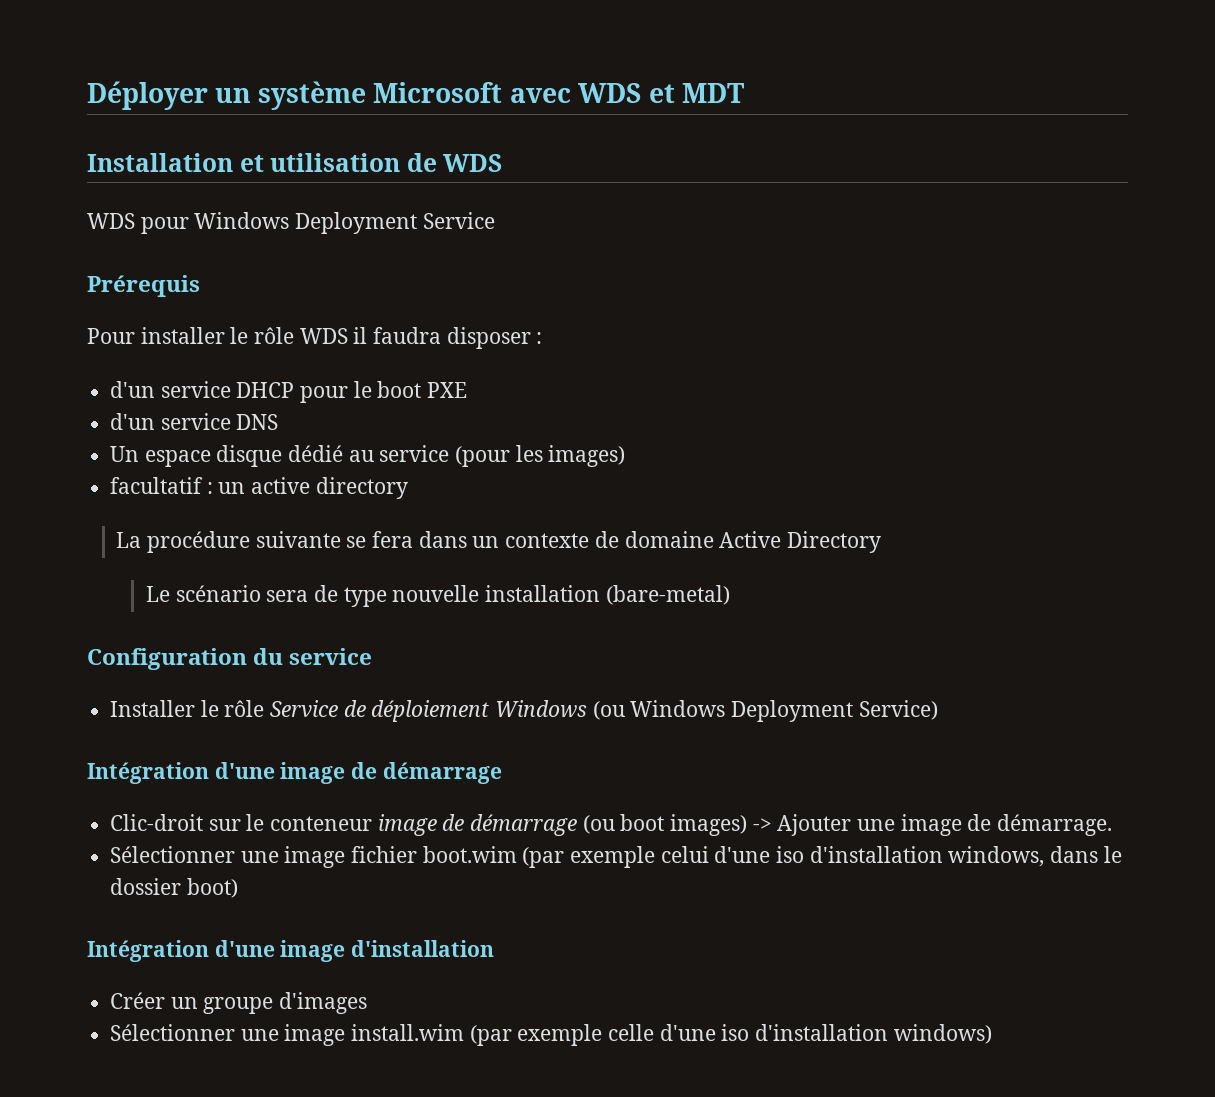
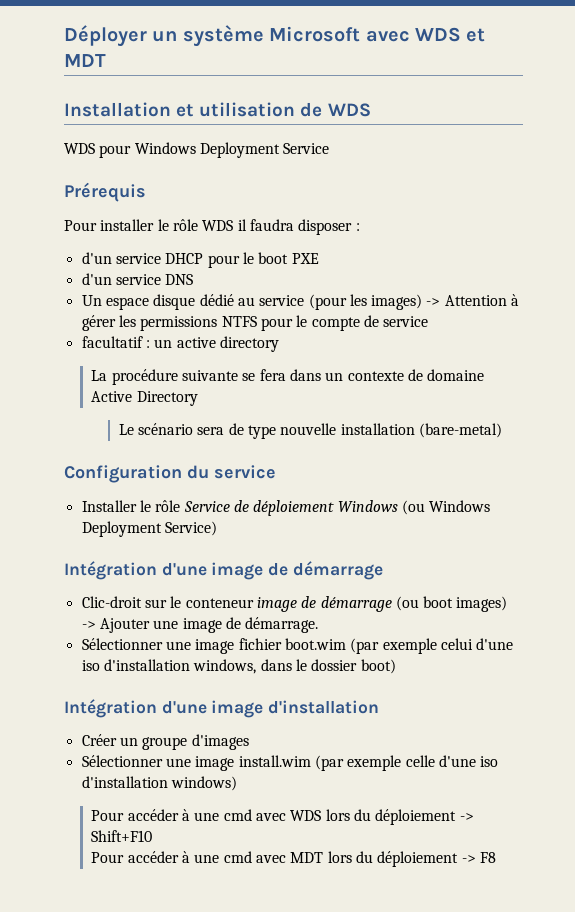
- Un espace disque dédié au service (pour les images)
+ Un espace disque dédié au service (pour les images) -> Attention à gérer les permissions NTFS pour le compte de service
+ Pour accéder à une cmd avec WDS lors du déploiement -> Shift+F10
+ Pour accéder à une cmd avec MDT lors du déploiement -> F8

